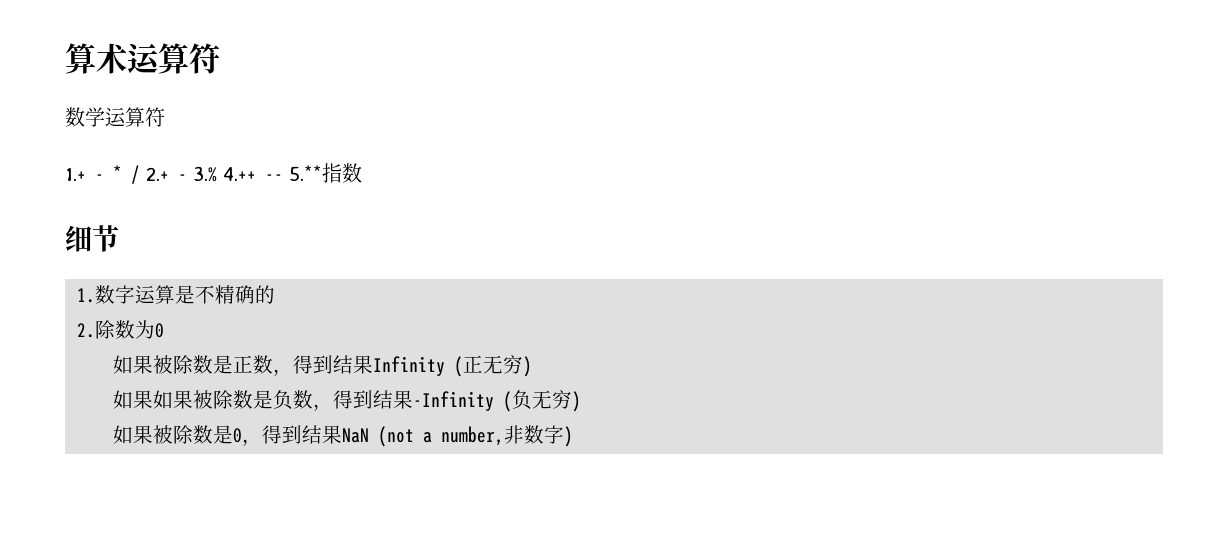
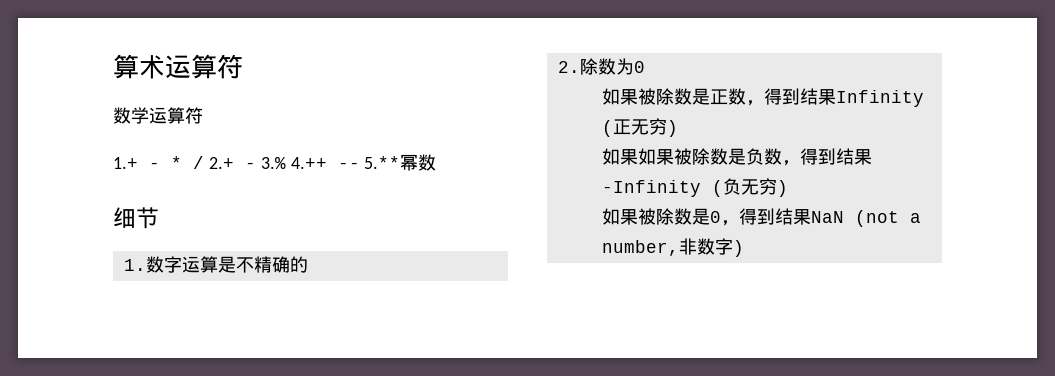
- 1.+ - * / 2.+ - 3.% 4.++ -- 5.**指数
+ 1.+ - * / 2.+ - 3.% 4.++ -- 5.**幂数

